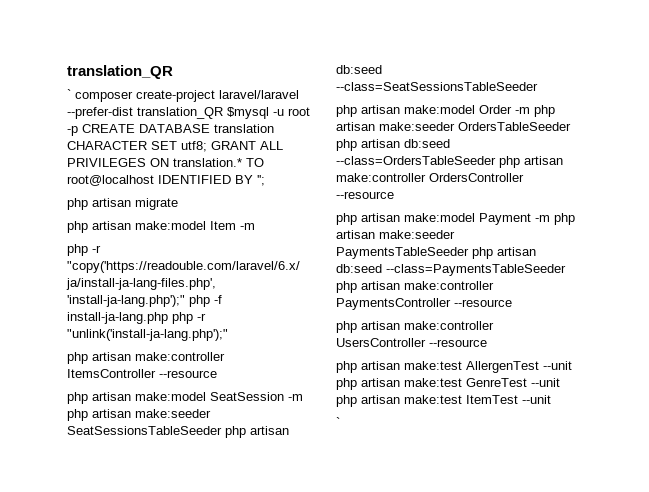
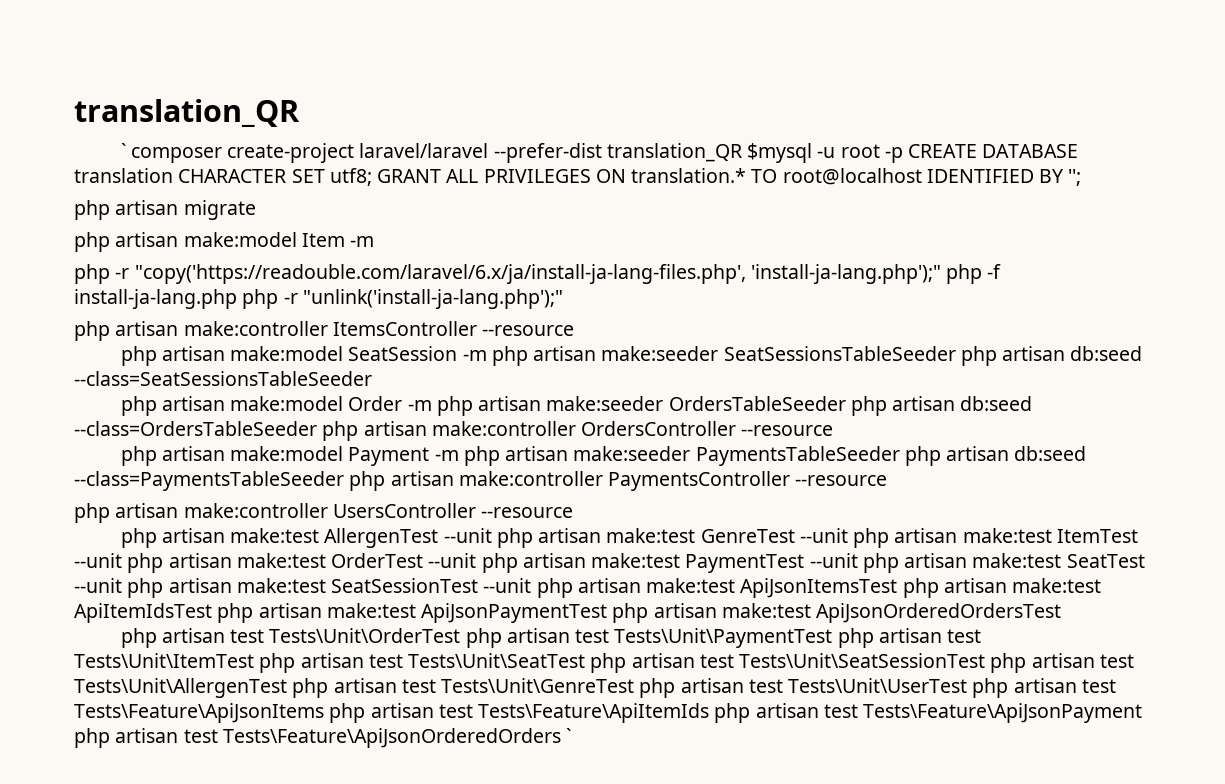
- php artisan make:test AllergenTest --unit php artisan make:test GenreTest --unit php artisan make:test ItemTest --unit
- `
+ php artisan make:test AllergenTest --unit php artisan make:test GenreTest --unit php artisan make:test ItemTest --unit php artisan make:test OrderTest --unit php artisan make:test PaymentTest --unit php artisan make:test SeatTest --unit php artisan make:test SeatSessionTest --unit php artisan make:test ApiJsonItemsTest php artisan make:test ApiItemIdsTest php artisan make:test ApiJsonPaymentTest php artisan make:test ApiJsonOrderedOrdersTest
+ php artisan test Tests\Unit\OrderTest php artisan test Tests\Unit\PaymentTest php artisan test Tests\Unit\ItemTest php artisan test Tests\Unit\SeatTest php artisan test Tests\Unit\SeatSessionTest php artisan test Tests\Unit\AllergenTest php artisan test Tests\Unit\GenreTest php artisan test Tests\Unit\UserTest php artisan test Tests\Feature\ApiJsonItems php artisan test Tests\Feature\ApiItemIds php artisan test Tests\Feature\ApiJsonPayment php artisan test Tests\Feature\ApiJsonOrderedOrders `

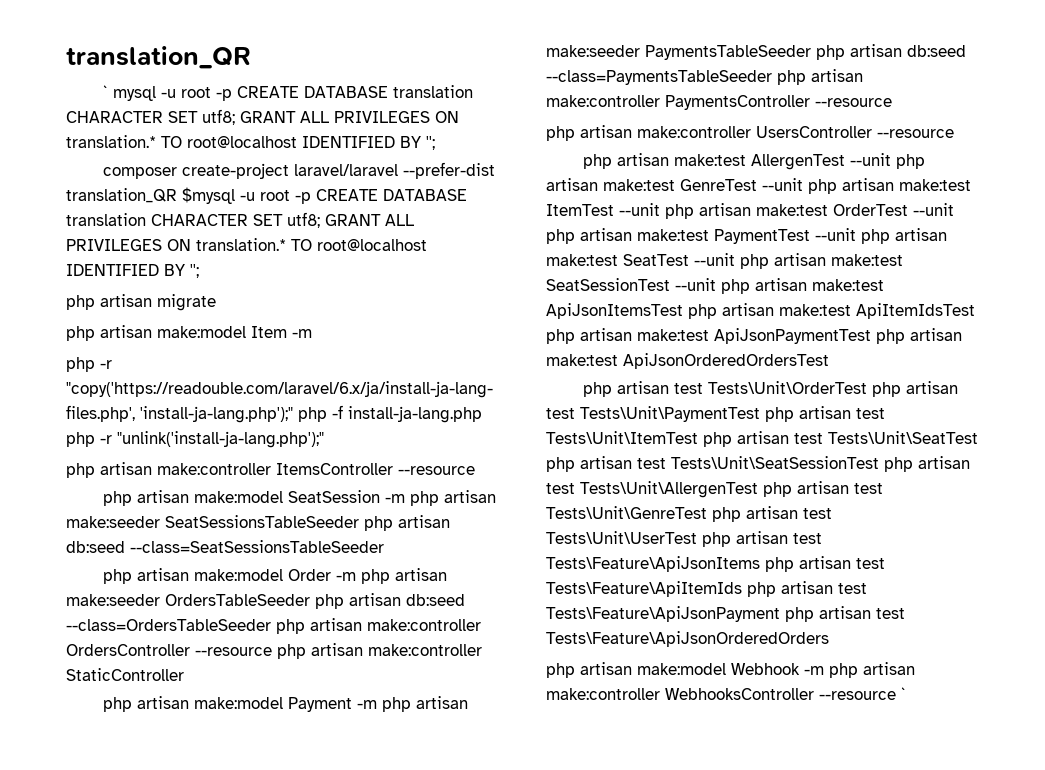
- ` composer create-project laravel/laravel --prefer-dist translation_QR $mysql -u root -p CREATE DATABASE translation CHARACTER SET utf8; GRANT ALL PRIVILEGES ON translation.* TO root@localhost IDENTIFIED BY '';
+ ` mysql -u root -p CREATE DATABASE translation CHARACTER SET utf8; GRANT ALL PRIVILEGES ON translation.* TO root@localhost IDENTIFIED BY '';
+ composer create-project laravel/laravel --prefer-dist translation_QR $mysql -u root -p CREATE DATABASE translation CHARACTER SET utf8; GRANT ALL PRIVILEGES ON translation.* TO root@localhost IDENTIFIED BY '';
- php artisan make:model Order -m php artisan make:seeder OrdersTableSeeder php artisan db:seed --class=OrdersTableSeeder php artisan make:controller OrdersController --resource
+ php artisan make:model Order -m php artisan make:seeder OrdersTableSeeder php artisan db:seed --class=OrdersTableSeeder php artisan make:controller OrdersController --resource php artisan make:controller StaticController
- php artisan test Tests\Unit\OrderTest php artisan test Tests\Unit\PaymentTest php artisan test Tests\Unit\ItemTest php artisan test Tests\Unit\SeatTest php artisan test Tests\Unit\SeatSessionTest php artisan test Tests\Unit\AllergenTest php artisan test Tests\Unit\GenreTest php artisan test Tests\Unit\UserTest php artisan test Tests\Feature\ApiJsonItems php artisan test Tests\Feature\ApiItemIds php artisan test Tests\Feature\ApiJsonPayment php artisan test Tests\Feature\ApiJsonOrderedOrders `
+ php artisan test Tests\Unit\OrderTest php artisan test Tests\Unit\PaymentTest php artisan test Tests\Unit\ItemTest php artisan test Tests\Unit\SeatTest php artisan test Tests\Unit\SeatSessionTest php artisan test Tests\Unit\AllergenTest php artisan test Tests\Unit\GenreTest php artisan test Tests\Unit\UserTest php artisan test Tests\Feature\ApiJsonItems php artisan test Tests\Feature\ApiItemIds php artisan test Tests\Feature\ApiJsonPayment php artisan test Tests\Feature\ApiJsonOrderedOrders
+ php artisan make:model Webhook -m php artisan make:controller WebhooksController --resource `

